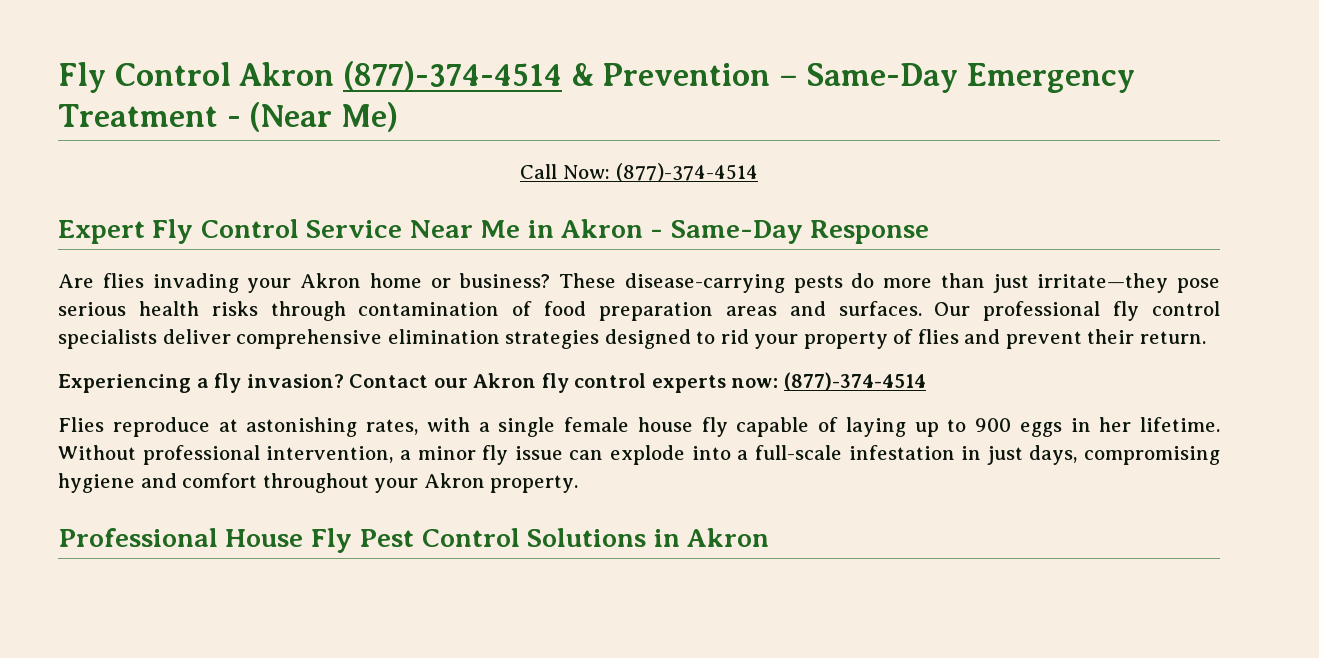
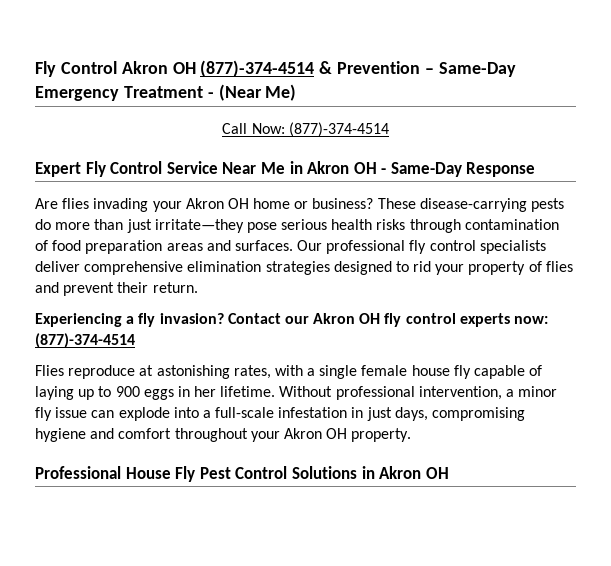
- Fly Control Akron (877)-374-4514 & Prevention – Same-Day Emergency Treatment - (Near Me)
+ Fly Control Akron OH (877)-374-4514 & Prevention – Same-Day Emergency Treatment - (Near Me)
- Expert Fly Control Service Near Me in Akron - Same-Day Response
+ Expert Fly Control Service Near Me in Akron OH - Same-Day Response
- Are flies invading your Akron home or business?
+ Are flies invading your Akron OH home or business?
- Contact our Akron fly control experts now: (877)-374-4514
+ Contact our Akron OH fly control experts now: (877)-374-4514
- Without professional intervention, a minor fly issue can explode into a full-scale infestation in just days, compromising hygiene and comfort throughout your Akron property.
+ Without professional intervention, a minor fly issue can explode into a full-scale infestation in just days, compromising hygiene and comfort throughout your Akron OH property.
- Professional House Fly Pest Control Solutions in Akron
+ Professional House Fly Pest Control Solutions in Akron OH

